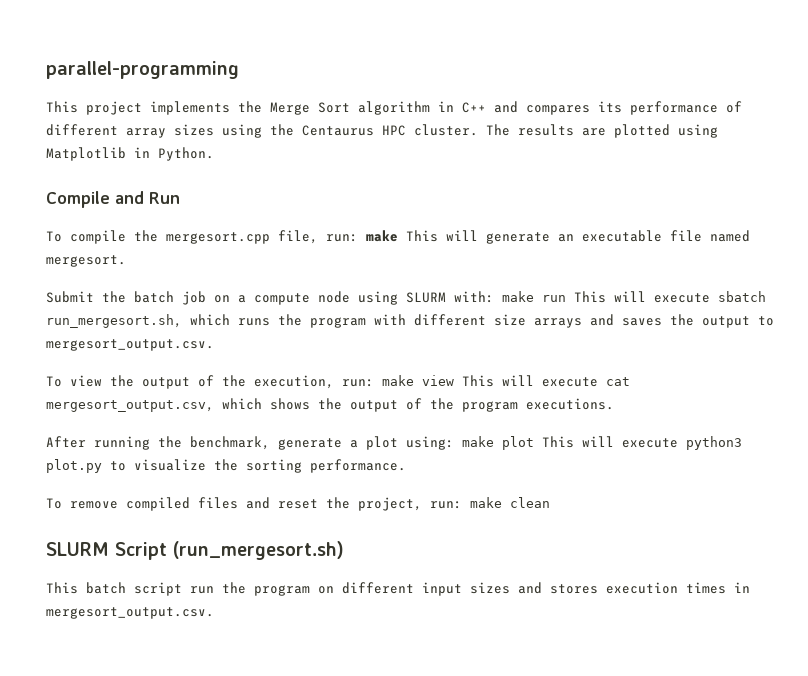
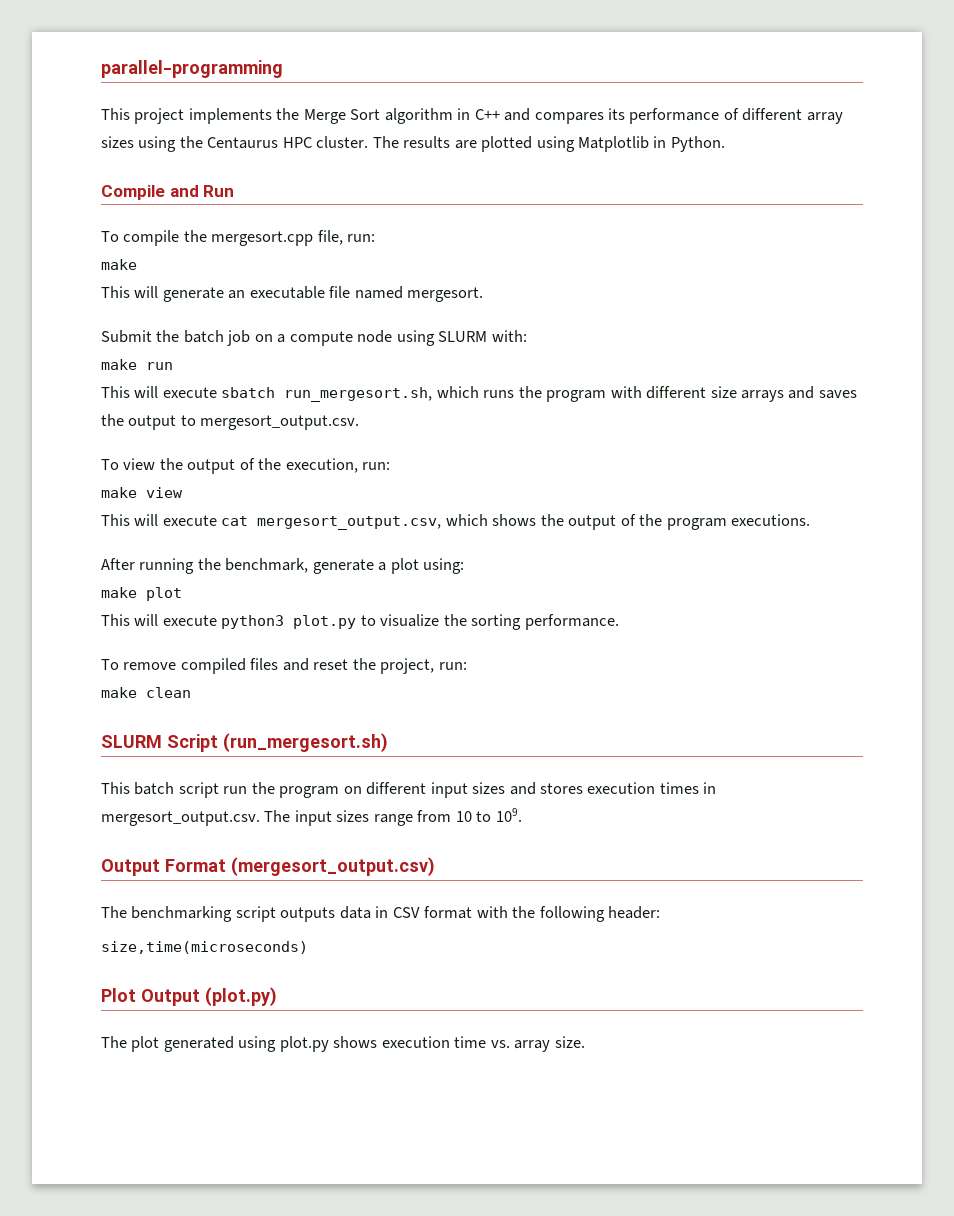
- To compile the mergesort.cpp file, run: make This will generate an executable file named mergesort.
+ To compile the mergesort.cpp file, run:
+ make
+ This will generate an executable file named mergesort.
- Submit the batch job on a compute node using SLURM with: make run This will execute sbatch run_mergesort.sh, which runs the program with different size arrays and saves the output to mergesort_output.csv.
+ Submit the batch job on a compute node using SLURM with:
+ make run
+ This will execute sbatch run_mergesort.sh, which runs the program with different size arrays and saves the output to mergesort_output.csv.
- To view the output of the execution, run: make view This will execute cat mergesort_output.csv, which shows the output of the program executions.
+ To view the output of the execution, run:
+ make view
+ This will execute cat mergesort_output.csv, which shows the output of the program executions.
- After running the benchmark, generate a plot using: make plot This will execute python3 plot.py to visualize the sorting performance.
+ After running the benchmark, generate a plot using:
+ make plot
+ This will execute python3 plot.py to visualize the sorting performance.
- To remove compiled files and reset the project, run: make clean
+ To remove compiled files and reset the project, run:
+ make clean
- This batch script run the program on different input sizes and stores execution times in mergesort_output.csv.
+ This batch script run the program on different input sizes and stores execution times in mergesort_output.csv. The input sizes range from 10 to 109.
+ Output Format (mergesort_output.csv)
+ The benchmarking script outputs data in CSV format with the following header:
+ size,time(microseconds)
+ Plot Output (plot.py)
+ The plot generated using plot.py shows execution time vs. array size.

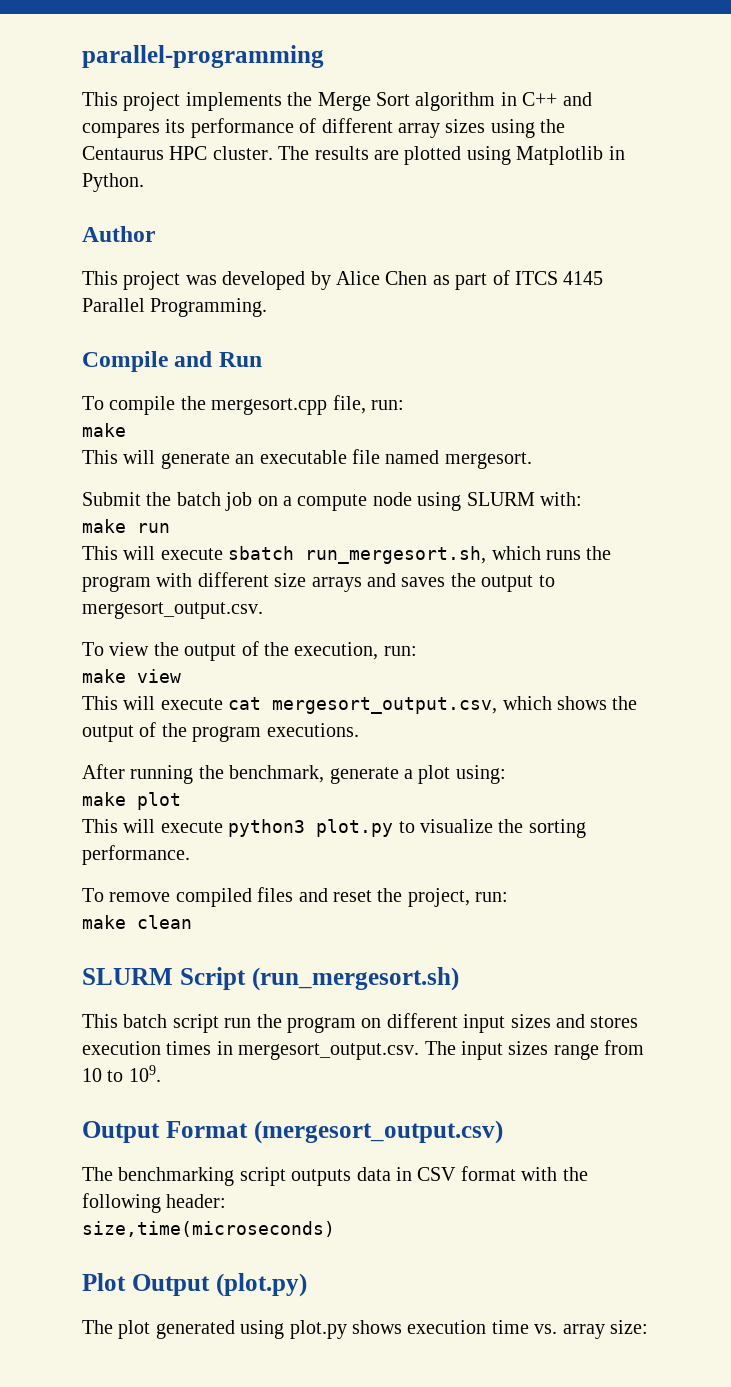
+ Author
+ This project was developed by Alice Chen as part of ITCS 4145 Parallel Programming.
- The plot generated using plot.py shows execution time vs. array size.
+ The plot generated using plot.py shows execution time vs. array size:

